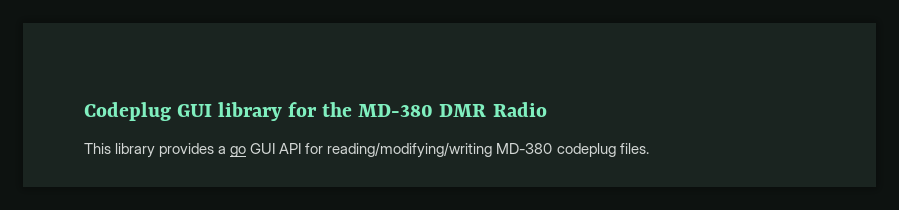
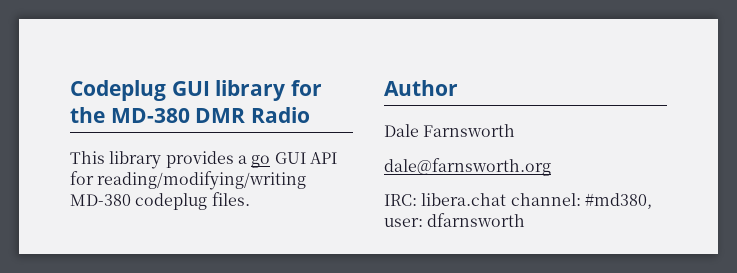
+ Author
+ Dale Farnsworth
+ dale@farnsworth.org
+ IRC: libera.chat channel: #md380, user: dfarnsworth

